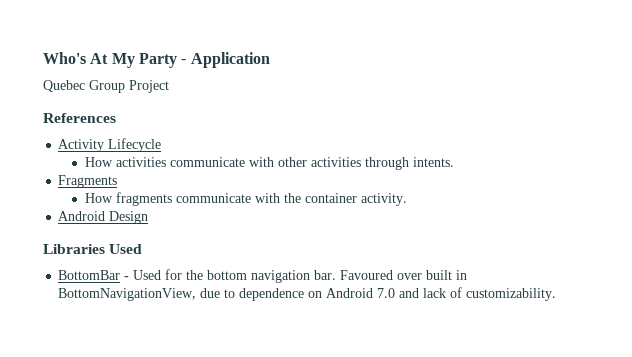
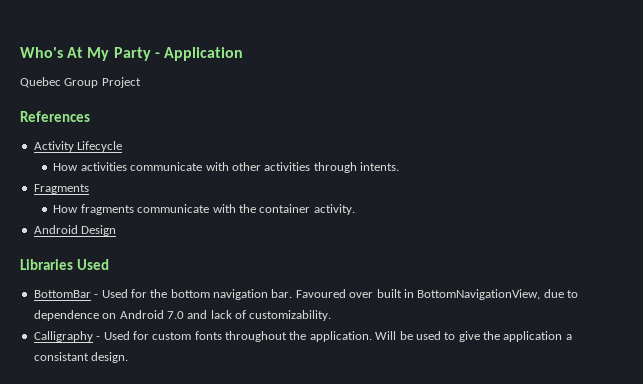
+ Calligraphy - Used for custom fonts throughout the application. Will be used to give the application a consistant design.

